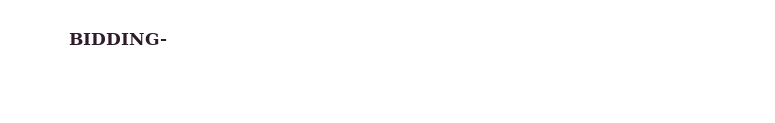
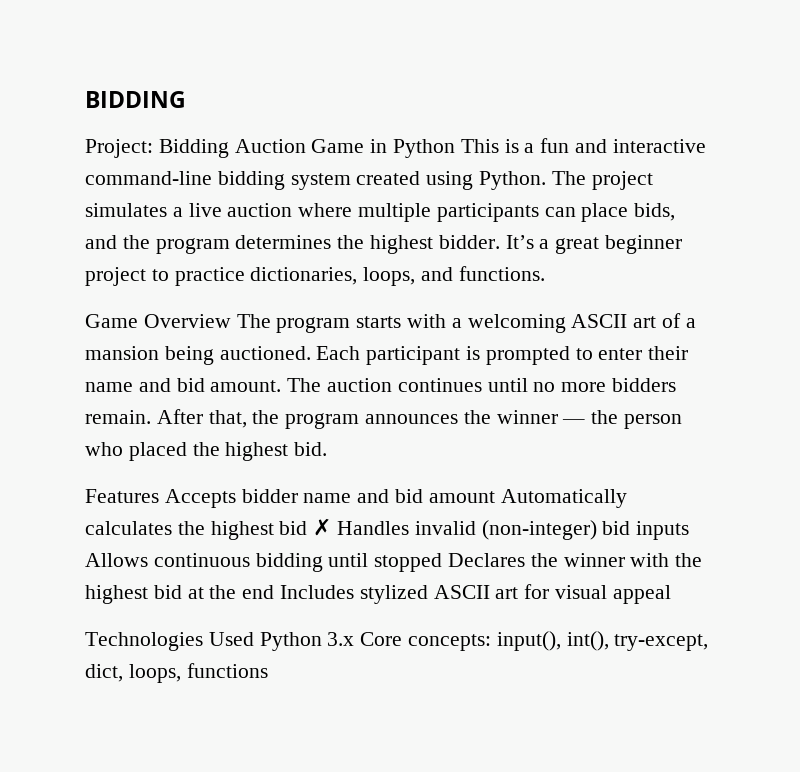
- BIDDING-
+ BIDDING
+ Project: Bidding Auction Game in Python This is a fun and interactive command-line bidding system created using Python. The project simulates a live auction where multiple participants can place bids, and the program determines the highest bidder. It’s a great beginner project to practice dictionaries, loops, and functions.
+ Game Overview The program starts with a welcoming ASCII art of a mansion being auctioned. Each participant is prompted to enter their name and bid amount. The auction continues until no more bidders remain. After that, the program announces the winner — the person who placed the highest bid.
+ Features Accepts bidder name and bid amount Automatically calculates the highest bid ✗ Handles invalid (non-integer) bid inputs Allows continuous bidding until stopped Declares the winner with the highest bid at the end Includes stylized ASCII art for visual appeal
+ Technologies Used Python 3.x Core concepts: input(), int(), try-except, dict, loops, functions

